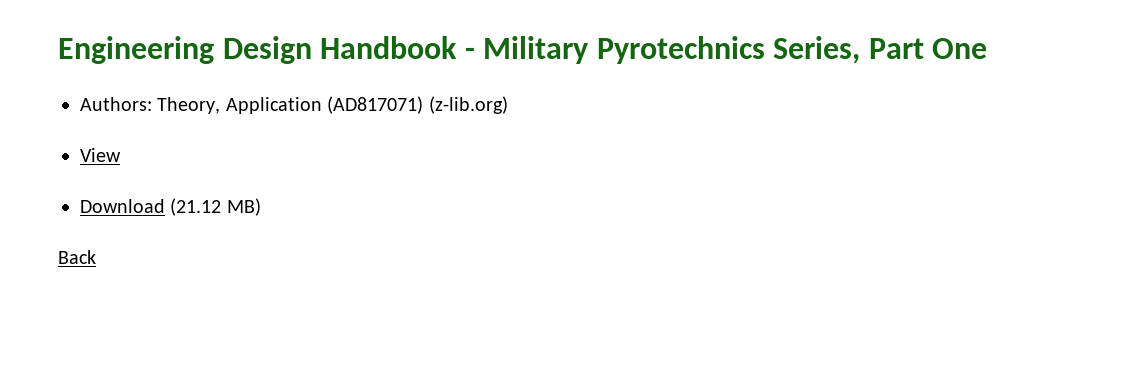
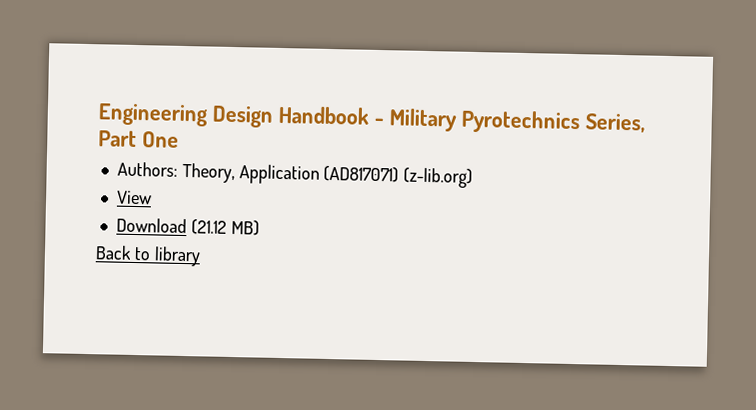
- Back
+ Back to library

